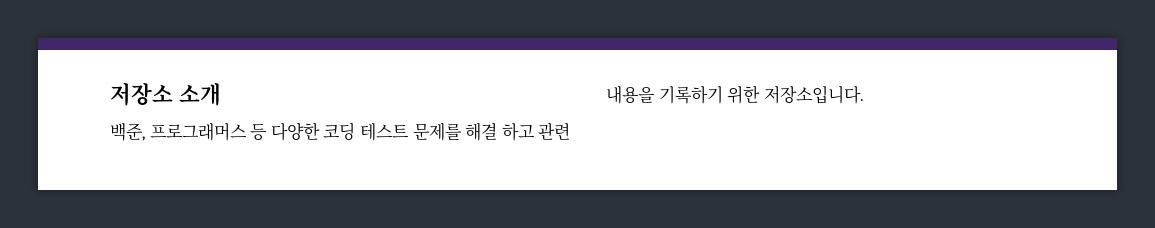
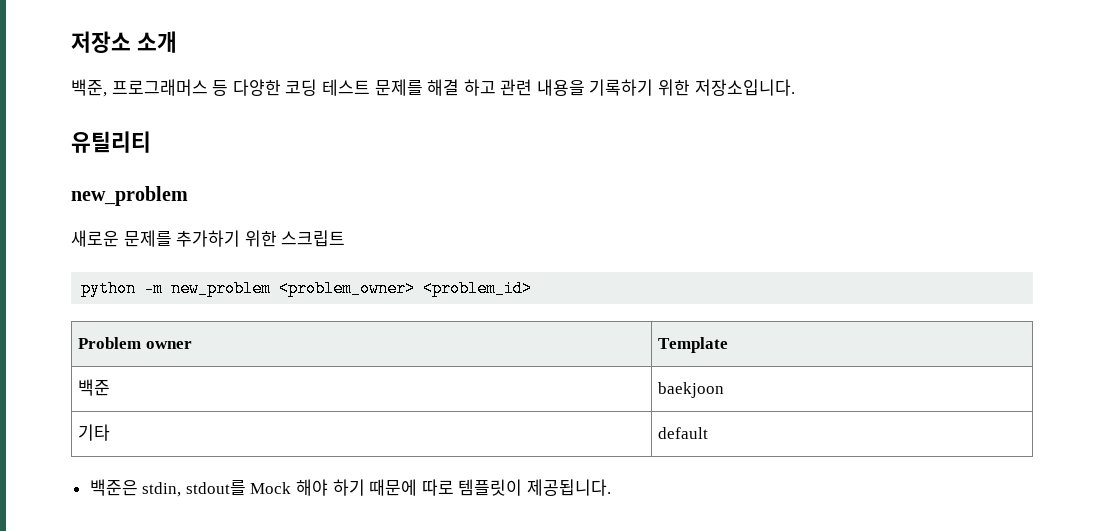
+ 유틸리티
+ new_problem
+ 새로운 문제를 추가하기 위한 스크립트
+ python -m new_problem <problem_owner> <problem_id>
+ Problem owner | Template
+ 백준 | baekjoon
+ 기타 | default
+ 백준은 stdin, stdout를 Mock 해야 하기 때문에 따로 템플릿이 제공됩니다.

